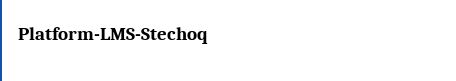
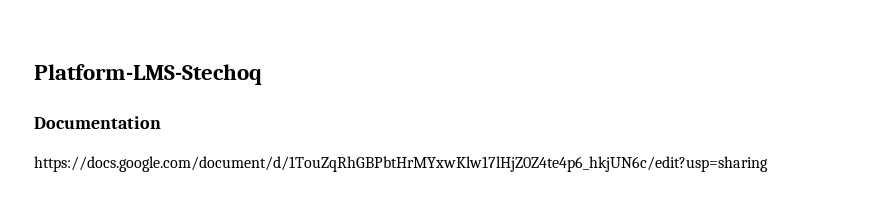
+ Documentation
+ https://docs.google.com/document/d/1TouZqRhGBPbtHrMYxwKlw17lHjZ0Z4te4p6_hkjUN6c/edit?usp=sharing

